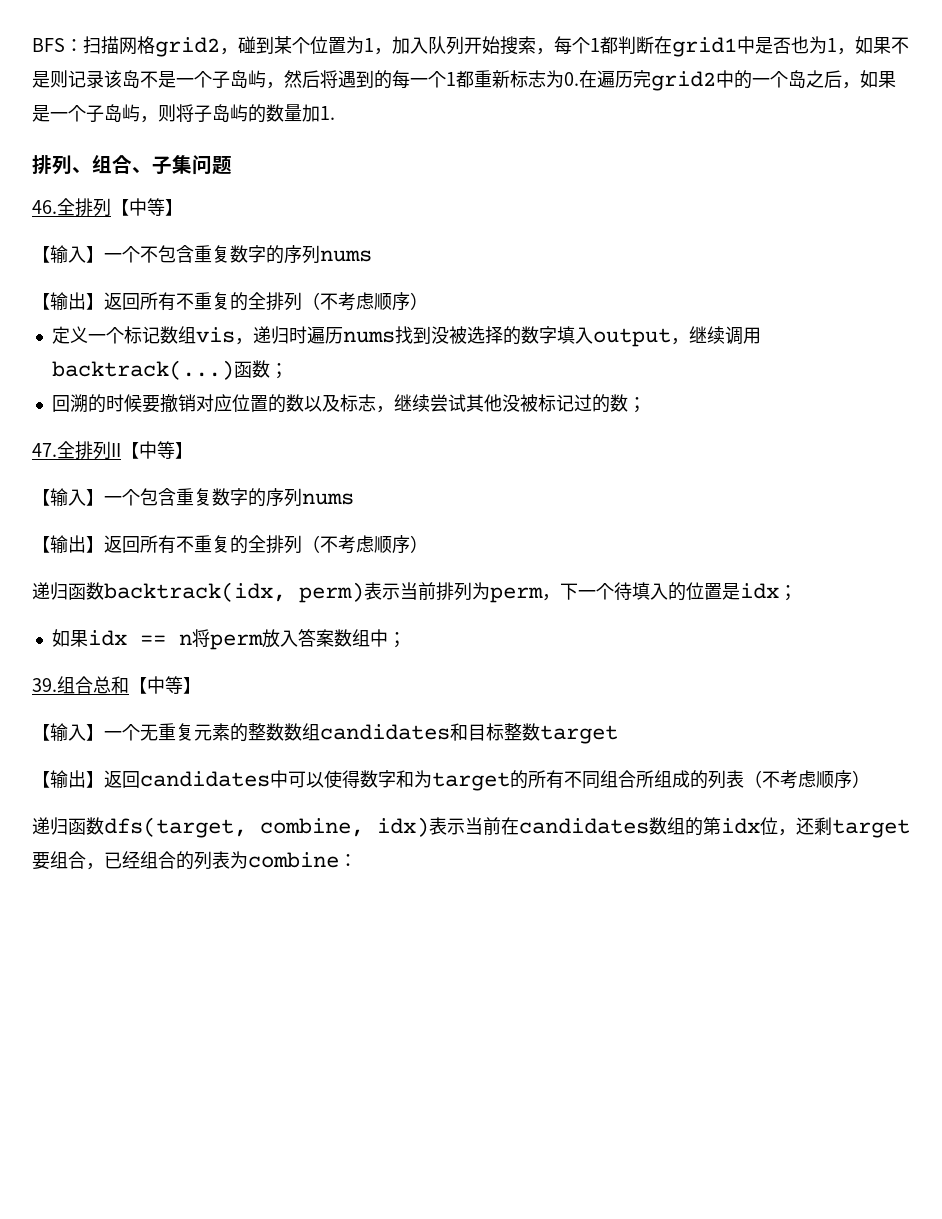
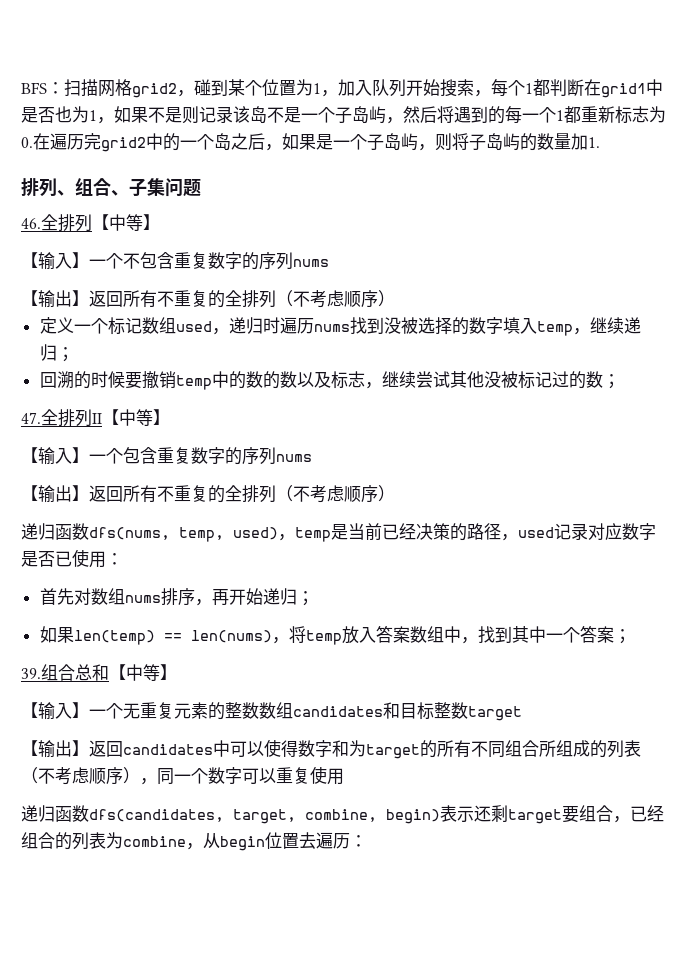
- 定义一个标记数组vis，递归时遍历nums找到没被选择的数字填入output，继续调用backtrack(...)函数；
+ 定义一个标记数组used，递归时遍历nums找到没被选择的数字填入temp，继续递归；
- 回溯的时候要撤销对应位置的数以及标志，继续尝试其他没被标记过的数；
+ 回溯的时候要撤销temp中的数的数以及标志，继续尝试其他没被标记过的数；
- 递归函数backtrack(idx, perm)表示当前排列为perm，下一个待填入的位置是idx；
- 如果idx == n将perm放入答案数组中；
+ 递归函数dfs(nums, temp, used)，temp是当前已经决策的路径，used记录对应数字是否已使用：
+ 首先对数组nums排序，再开始递归；
+ 如果len(temp) == len(nums)，将temp放入答案数组中，找到其中一个答案；
- 【输出】返回candidates中可以使得数字和为target的所有不同组合所组成的列表（不考虑顺序）
- 递归函数dfs(target, combine, idx)表示当前在candidates数组的第idx位，还剩target要组合，已经组合的列表为combine：
+ 【输出】返回candidates中可以使得数字和为target的所有不同组合所组成的列表（不考虑顺序），同一个数字可以重复使用
+ 递归函数dfs(candidates, target, combine, begin)表示还剩target要组合，已经组合的列表为combine，从begin位置去遍历：

